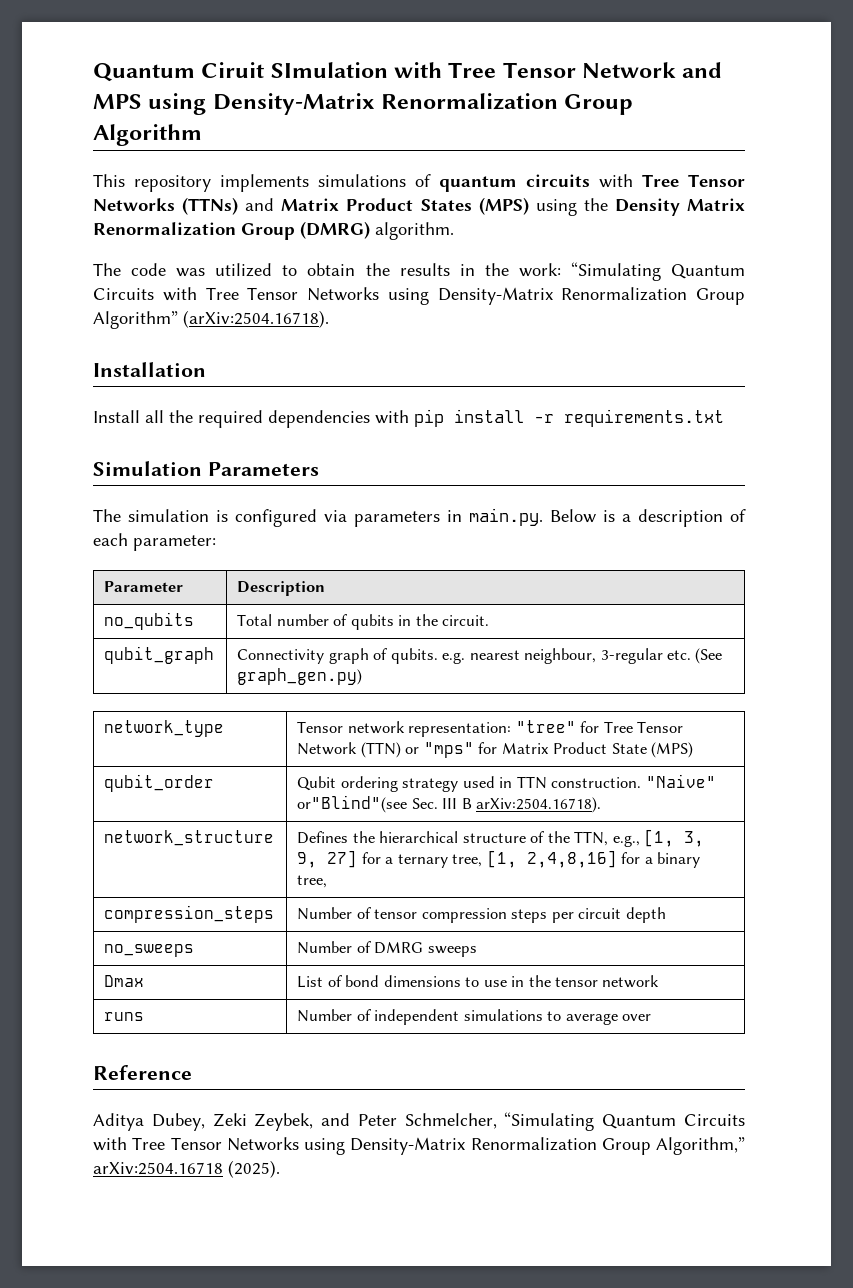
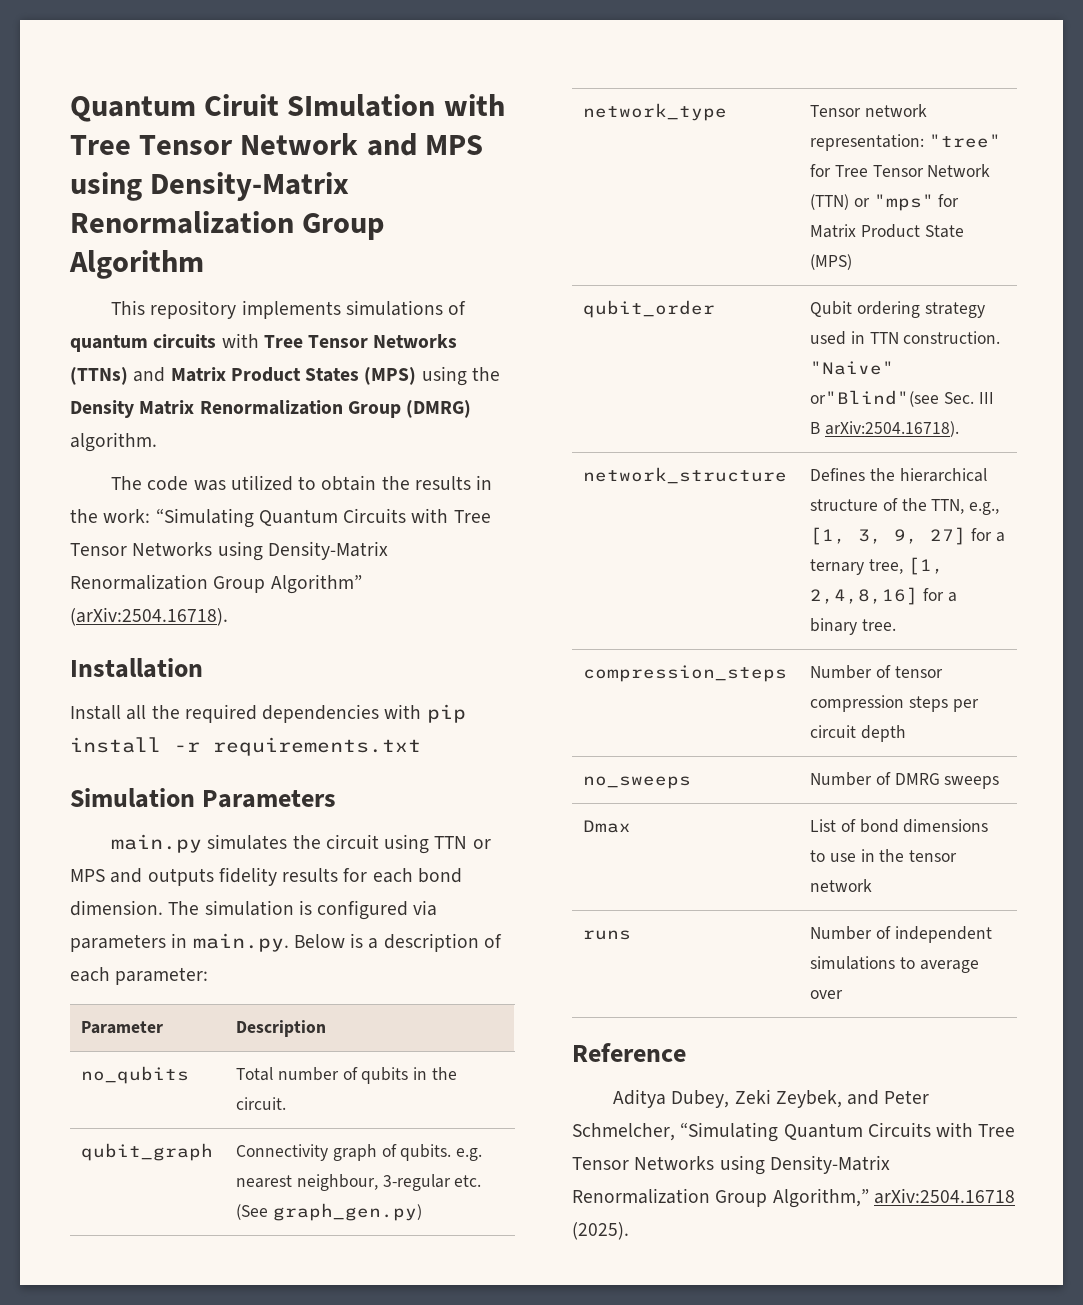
+ main.py simulates the circuit using TTN or MPS and outputs fidelity results for each bond dimension.
- network_structure | Defines the hierarchical structure of the TTN, e.g., [1, 3, 9, 27] for a ternary tree, [1, 2,4,8,16] for a binary tree,
+ network_structure | Defines the hierarchical structure of the TTN, e.g., [1, 3, 9, 27] for a ternary tree, [1, 2,4,8,16] for a binary tree.

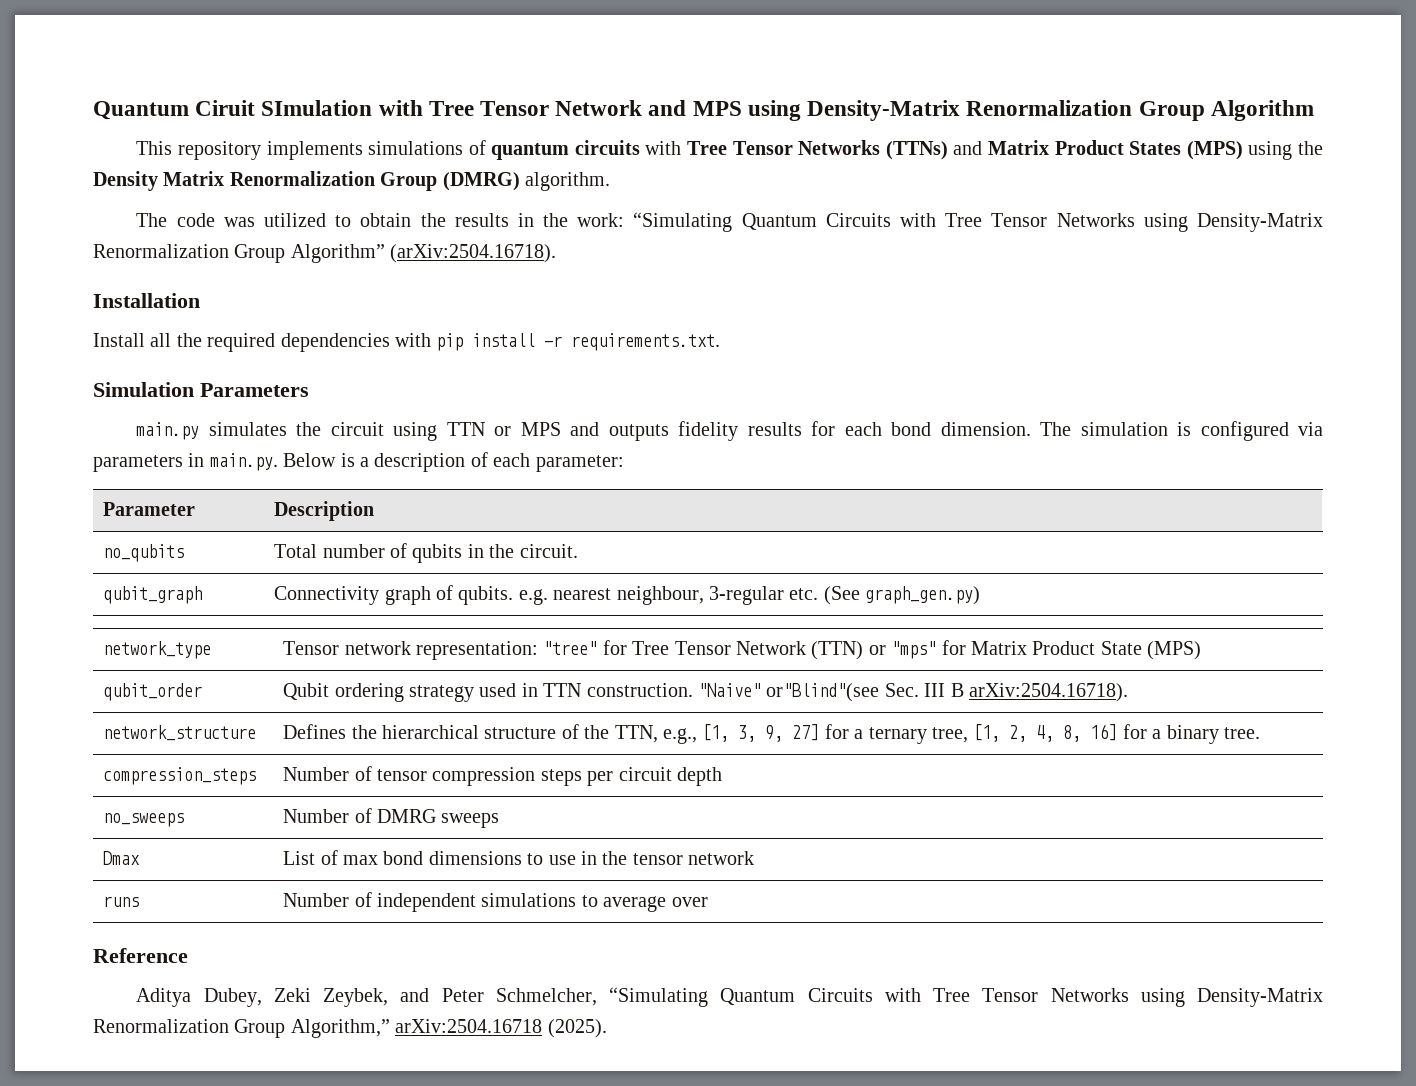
- Install all the required dependencies with pip install -r requirements.txt
+ Install all the required dependencies with pip install -r requirements.txt.
- network_structure | Defines the hierarchical structure of the TTN, e.g., [1, 3, 9, 27] for a ternary tree, [1, 2,4,8,16] for a binary tree.
+ network_structure | Defines the hierarchical structure of the TTN, e.g., [1, 3, 9, 27] for a ternary tree, [1, 2, 4, 8, 16] for a binary tree.
- Dmax | List of bond dimensions to use in the tensor network
+ Dmax | List of max bond dimensions to use in the tensor network

